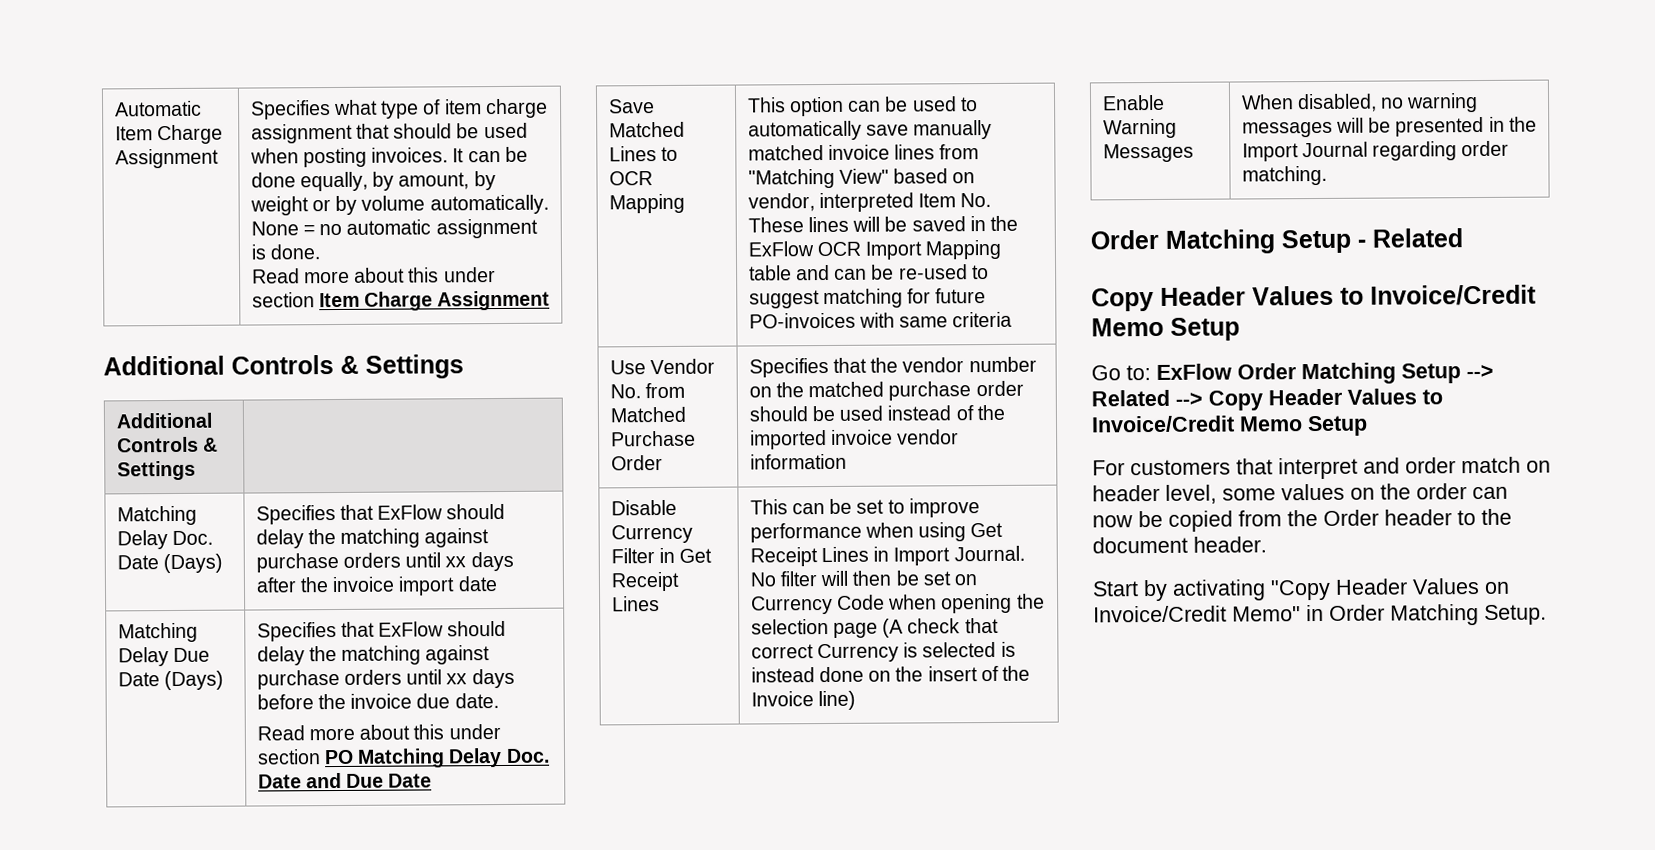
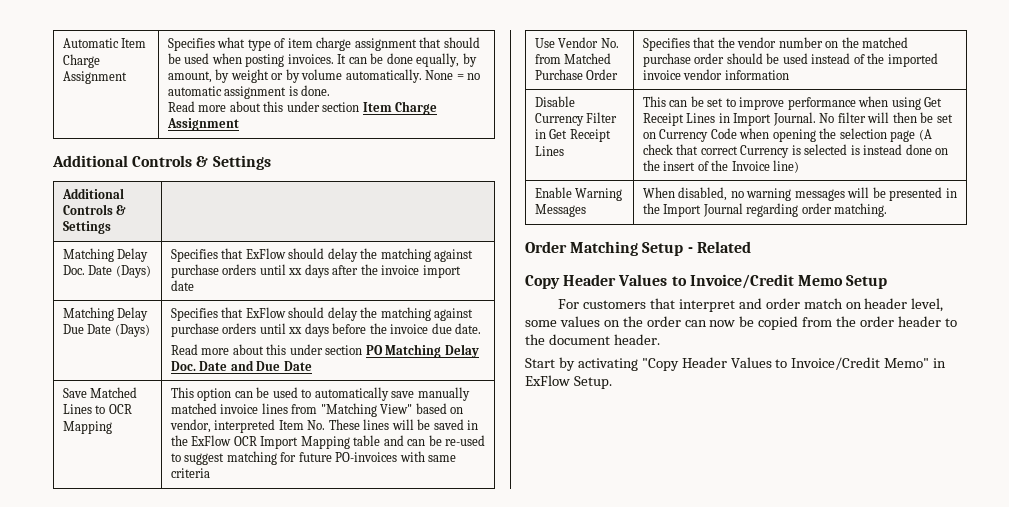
- Go to: ExFlow Order Matching Setup --> Related --> Copy Header Values to Invoice/Credit Memo Setup
- For customers that interpret and order match on header level, some values on the order can now be copied from the Order header to the document header.
+ For customers that interpret and order match on header level, some values on the order can now be copied from the order header to the document header.
- Start by activating "Copy Header Values on Invoice/Credit Memo" in Order Matching Setup.
+ Start by activating "Copy Header Values to Invoice/Credit Memo" in ExFlow Setup.

